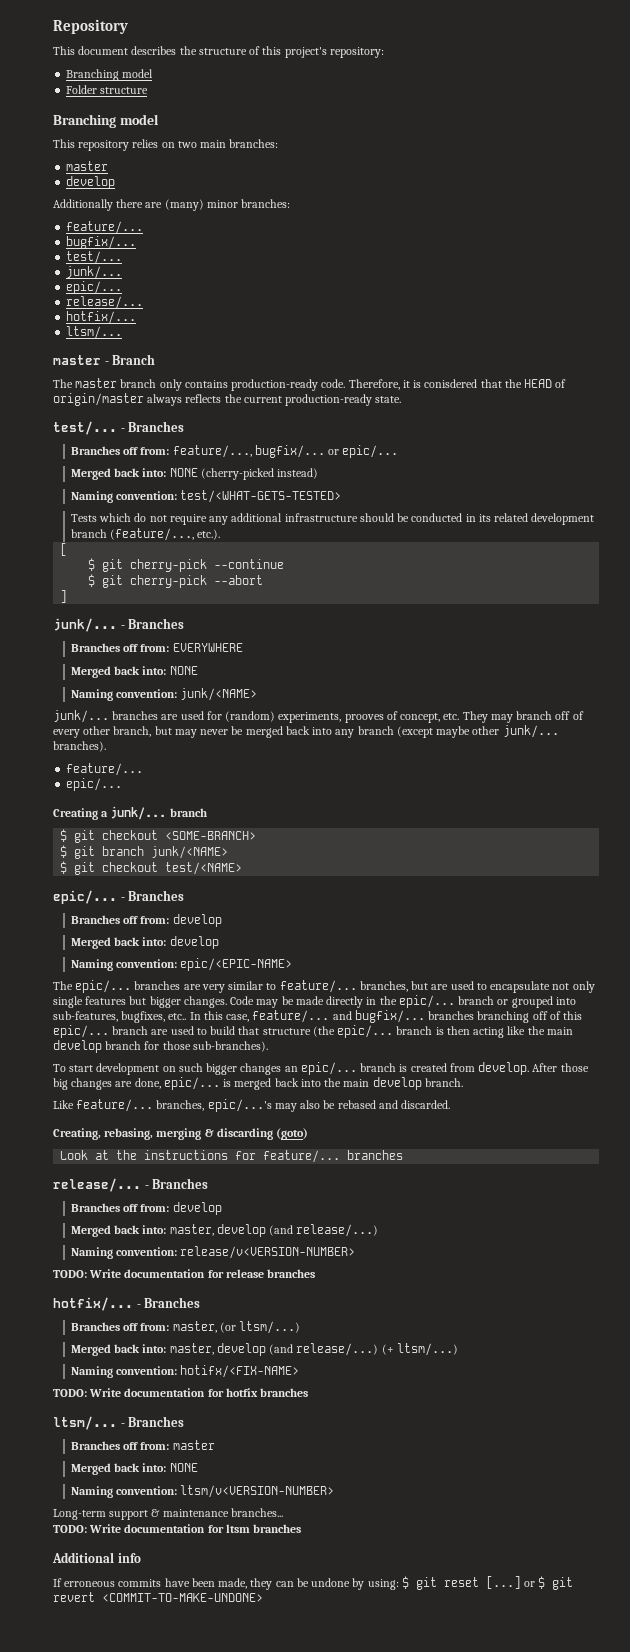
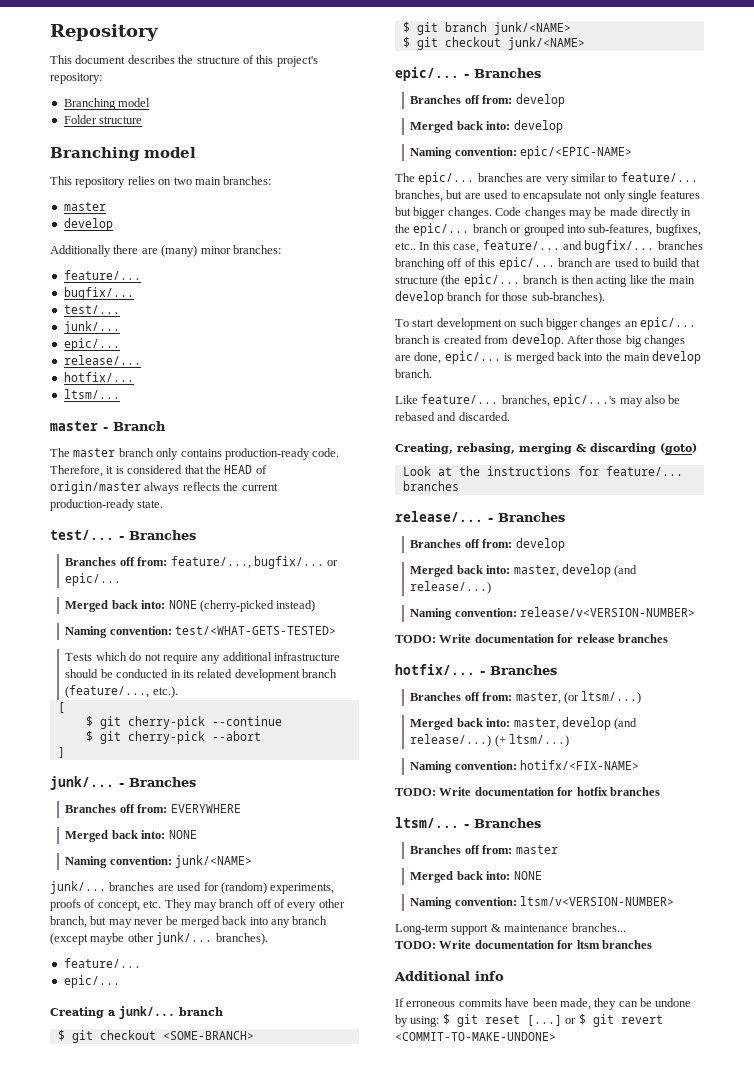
- Therefore, it is conisdered that the HEAD of origin/master always reflects the current production-ready state.
+ Therefore, it is considered that the HEAD of origin/master always reflects the current production-ready state.
- junk/... branches are used for (random) experiments, prooves of concept, etc. They may branch off of every other branch, but may never be merged back into any branch (except maybe other junk/... branches).
+ junk/... branches are used for (random) experiments, proofs of concept, etc. They may branch off of every other branch, but may never be merged back into any branch (except maybe other junk/... branches).
- $ git checkout test/<NAME>
+ $ git checkout junk/<NAME>
- Code may be made directly in the epic/... branch or grouped into sub-features, bugfixes, etc..
+ Code changes may be made directly in the epic/... branch or grouped into sub-features, bugfixes, etc..

